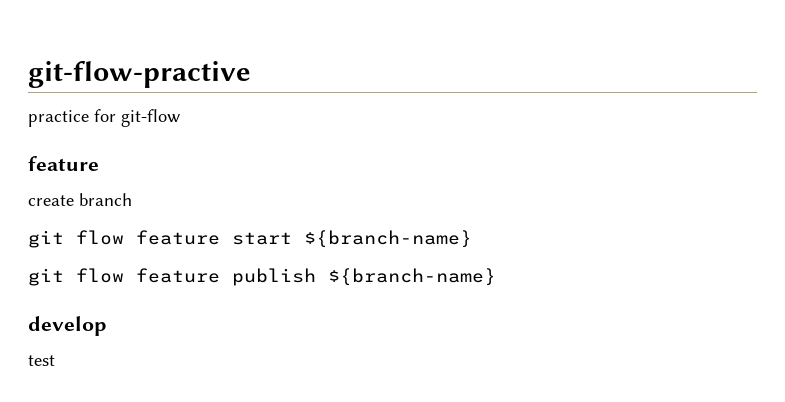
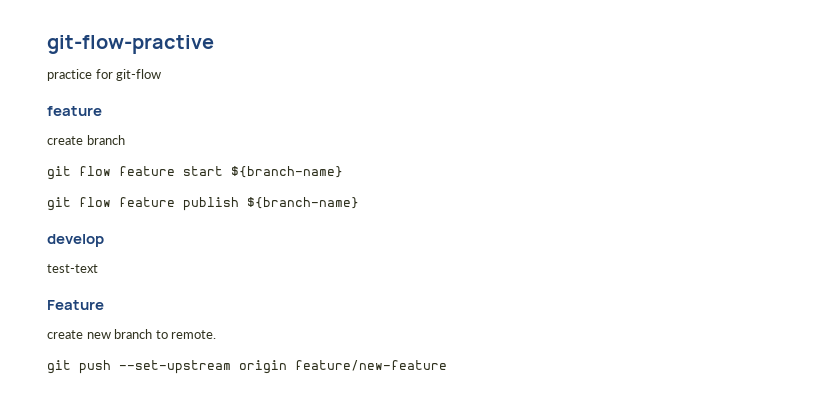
- test
+ test-text
+ Feature
+ create new branch to remote.
+ git push --set-upstream origin feature/new-feature

